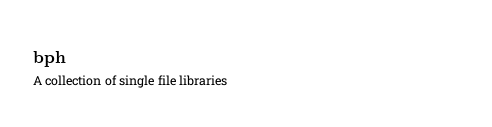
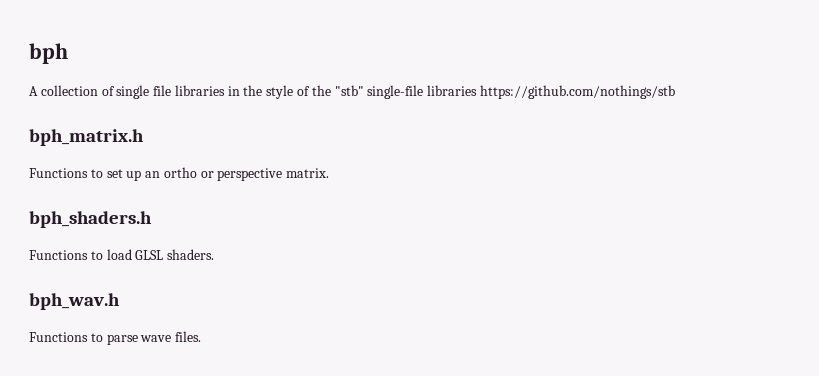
- A collection of single file libraries
+ A collection of single file libraries in the style of the "stb" single-file libraries https://github.com/nothings/stb
+ bph_matrix.h
+ Functions to set up an ortho or perspective matrix.
+ bph_shaders.h
+ Functions to load GLSL shaders.
+ bph_wav.h
+ Functions to parse wave files.

